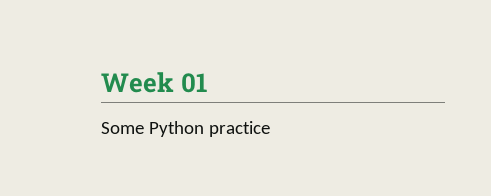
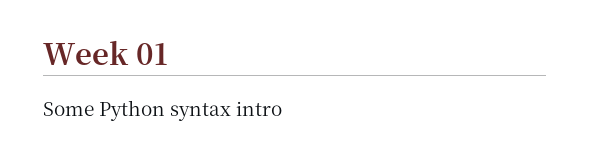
- Some Python practice
+ Some Python syntax intro

